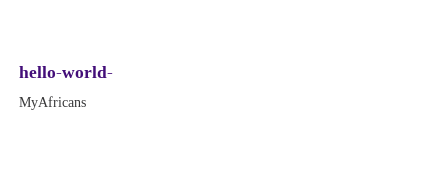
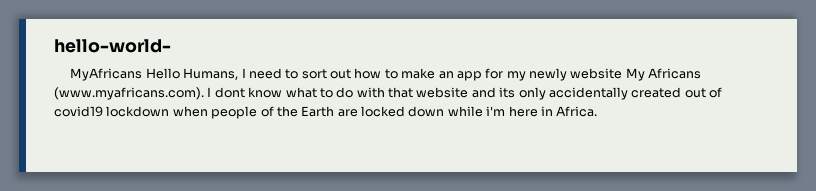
- MyAfricans
+ MyAfricans Hello Humans, I need to sort out how to make an app for my newly website My Africans (www.myafricans.com). I dont know what to do with that website and its only accidentally created out of covid19 lockdown when people of the Earth are locked down while i'm here in Africa.

